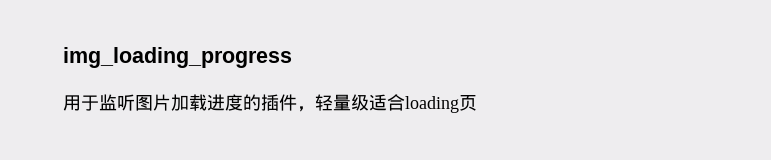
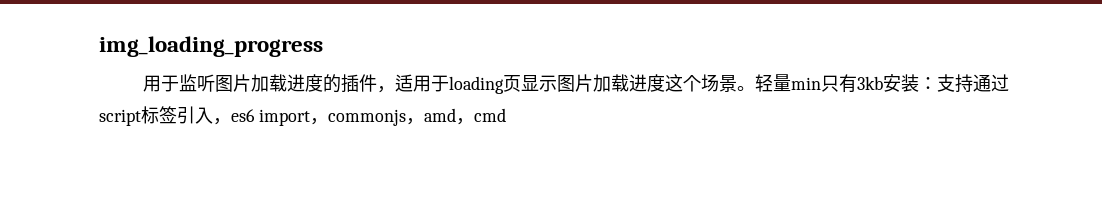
- 用于监听图片加载进度的插件，轻量级适合loading页
+ 用于监听图片加载进度的插件，适用于loading页显示图片加载进度这个场景。轻量min只有3kb安装：支持通过script标签引入，es6 import，commonjs，amd，cmd

